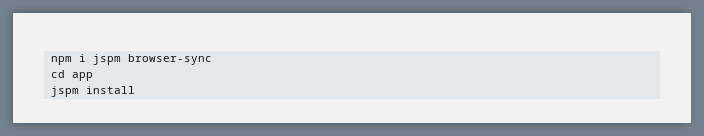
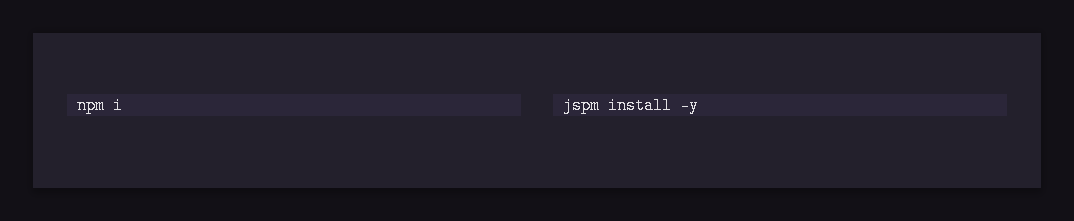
- npm i jspm browser-sync
- cd app
+ npm i
- jspm install
+ jspm install -y

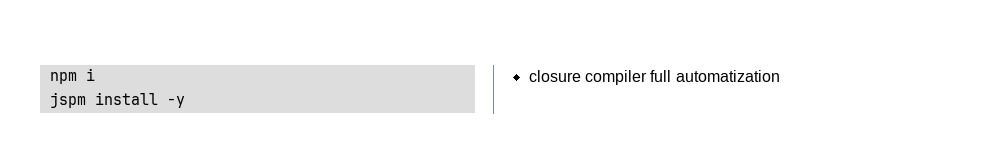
+ closure compiler full automatization

